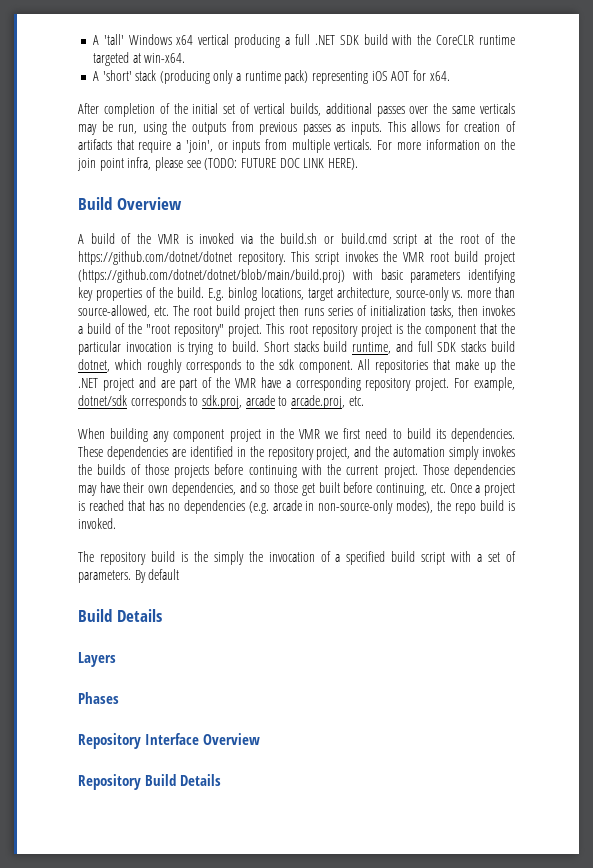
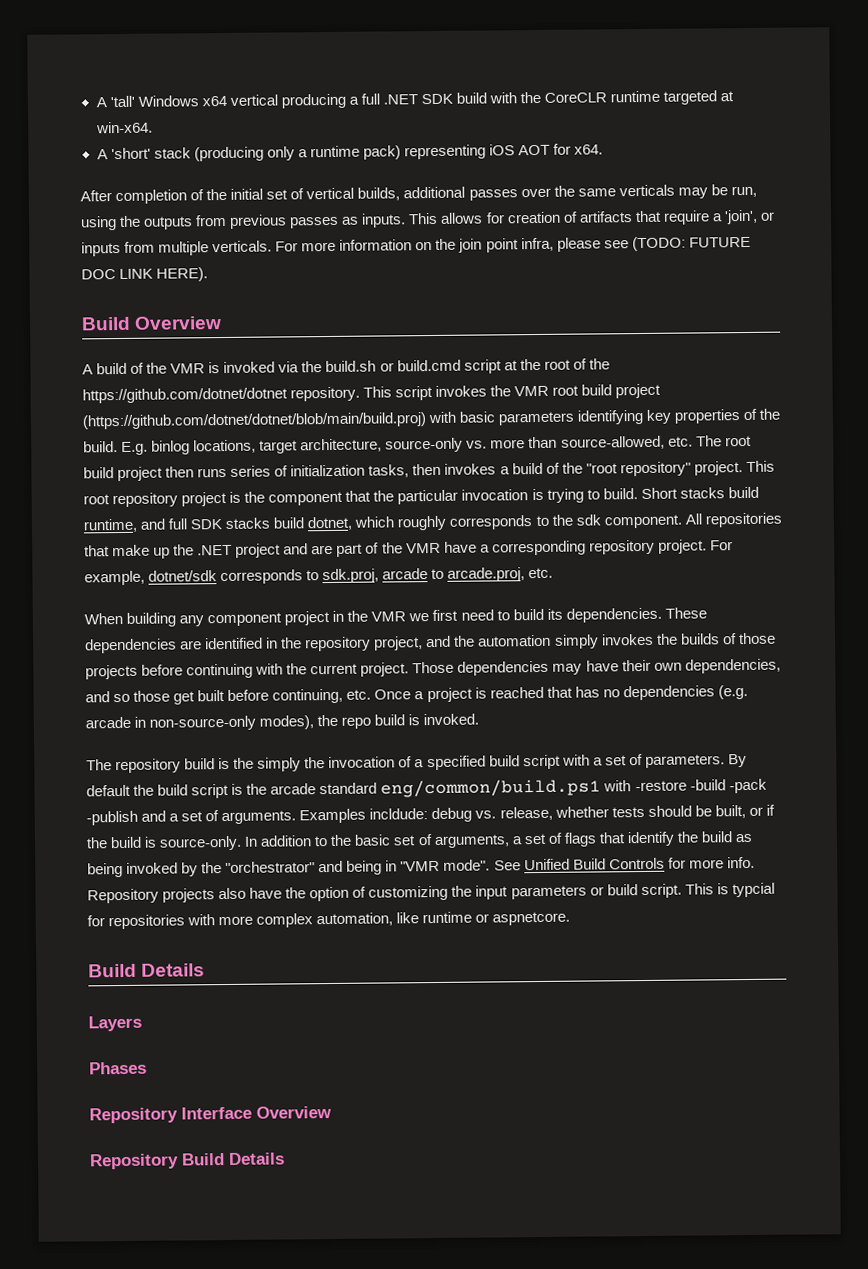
- By default
+ By default the build script is the arcade standard eng/common/build.ps1 with -restore -build -pack -publish and a set of arguments. Examples incldude: debug vs. release, whether tests should be built, or if the build is source-only. In addition to the basic set of arguments, a set of flags that identify the build as being invoked by the "orchestrator" and being in "VMR mode". See Unified Build Controls for more info. Repository projects also have the option of customizing the input parameters or build script. This is typcial for repositories with more complex automation, like runtime or aspnetcore.

